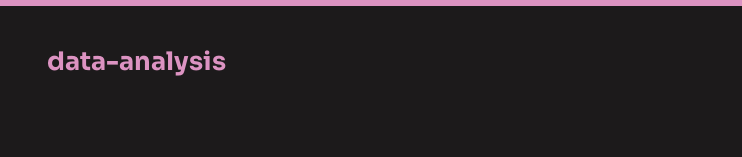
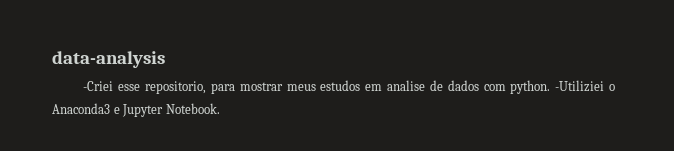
+ -Criei esse repositorio, para mostrar meus estudos em analise de dados com python. -Utiliziei o Anaconda3 e Jupyter Notebook.

